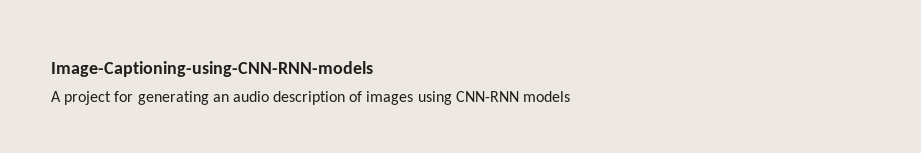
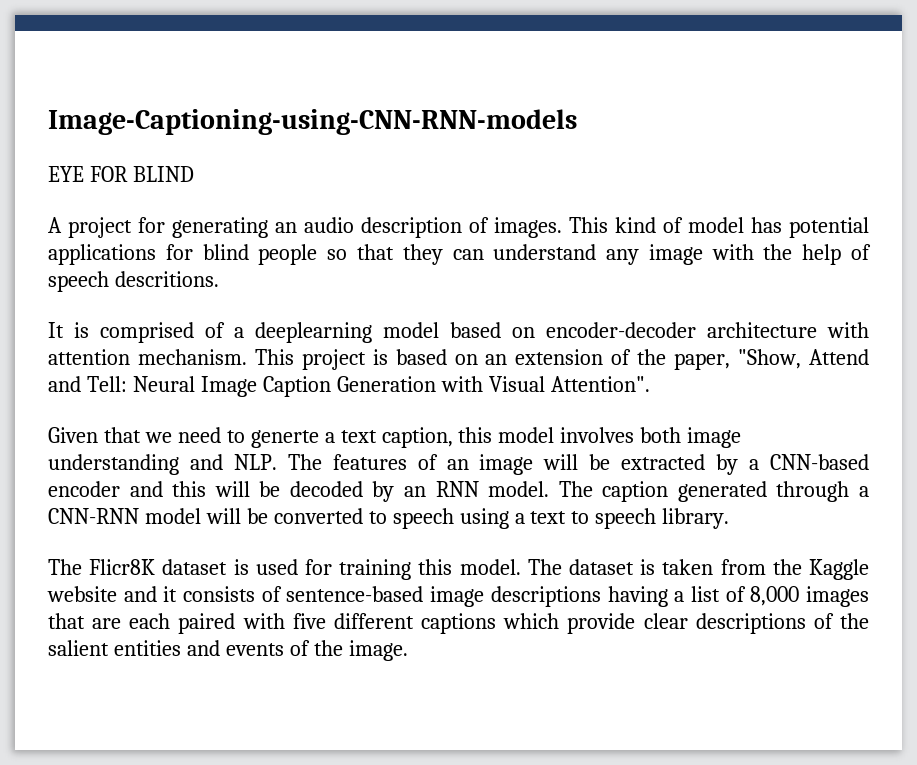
+ EYE FOR BLIND
- A project for generating an audio description of images using CNN-RNN models
+ A project for generating an audio description of images. This kind of model has potential applications for blind people so that they can understand any image with the help of speech descritions.
+ It is comprised of a deeplearning model based on encoder-decoder architecture with attention mechanism. This project is based on an extension of the paper, "Show, Attend and Tell: Neural Image Caption Generation with Visual Attention".
+ Given that we need to generte a text caption, this model involves both image understanding and NLP. The features of an image will be extracted by a CNN-based encoder and this will be decoded by an RNN model. The caption generated through a CNN-RNN model will be converted to speech using a text to speech library.
+ The Flicr8K dataset is used for training this model. The dataset is taken from the Kaggle website and it consists of sentence-based image descriptions having a list of 8,000 images that are each paired with five different captions which provide clear descriptions of the salient entities and events of the image.

